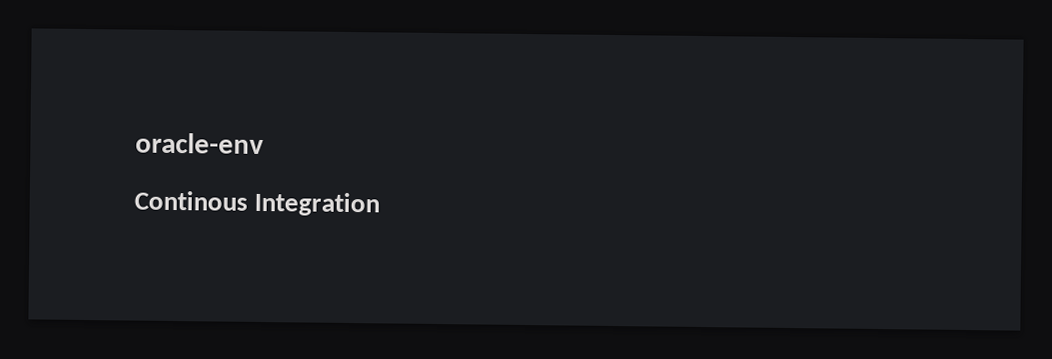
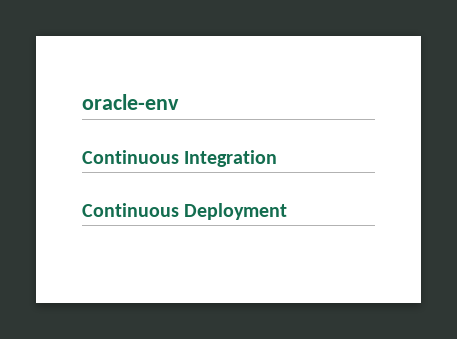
- Continous Integration
+ Continuous Integration
+ Continuous Deployment

